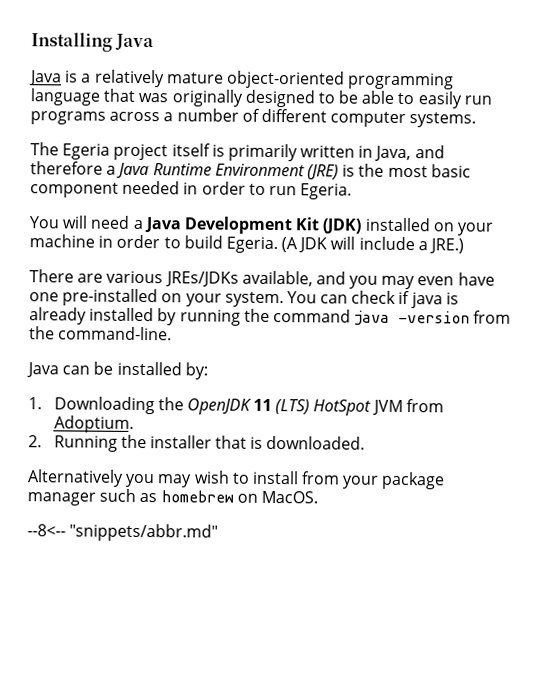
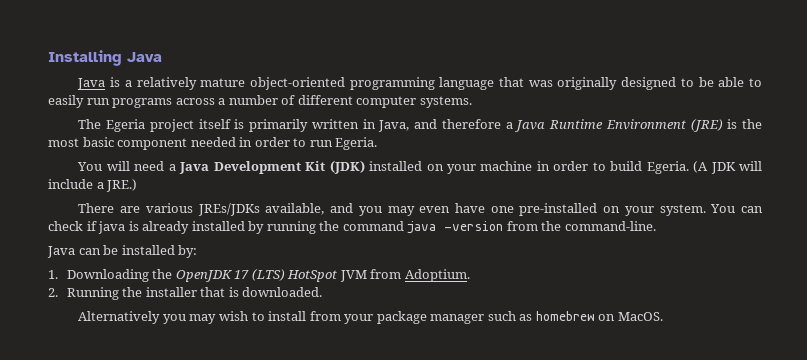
- 1. Downloading the OpenJDK 11 (LTS) HotSpot JVM from Adoptium.
+ 1. Downloading the OpenJDK 17 (LTS) HotSpot JVM from Adoptium.
- --8<-- "snippets/abbr.md"

